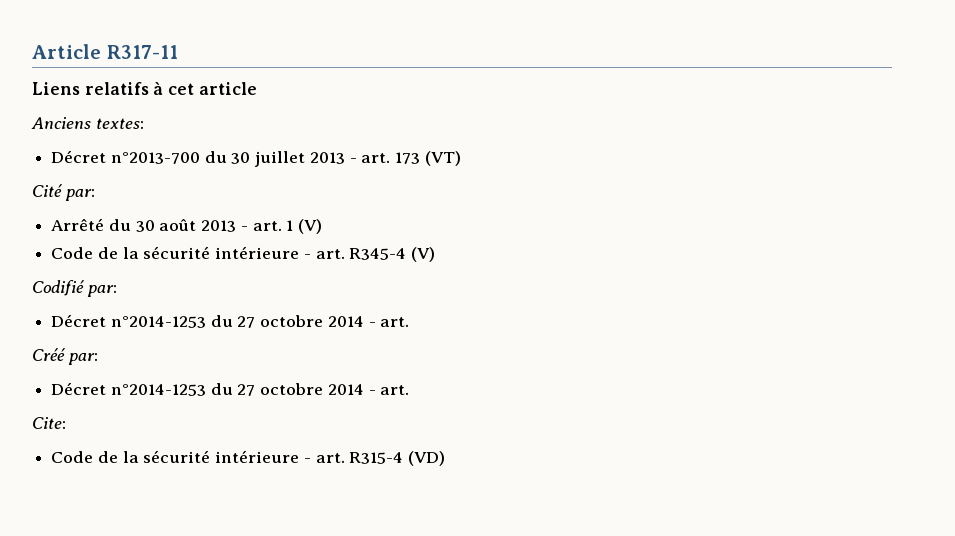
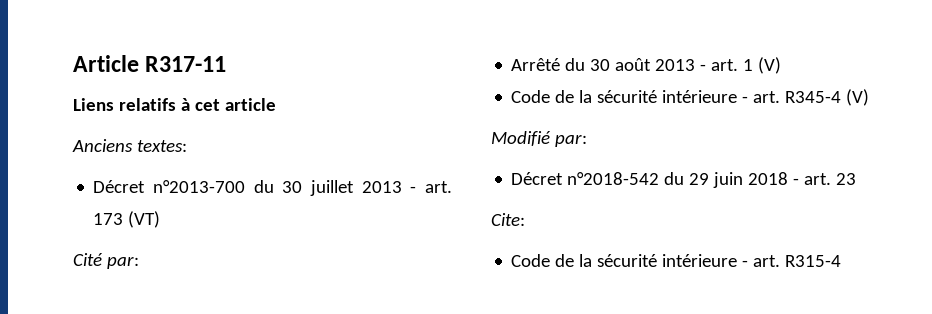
- Codifié par:
- Décret n°2014-1253 du 27 octobre 2014 - art.
- Créé par:
- Décret n°2014-1253 du 27 octobre 2014 - art.
+ Modifié par:
+ Décret n°2018-542 du 29 juin 2018 - art. 23
- Code de la sécurité intérieure - art. R315-4 (VD)
+ Code de la sécurité intérieure - art. R315-4

